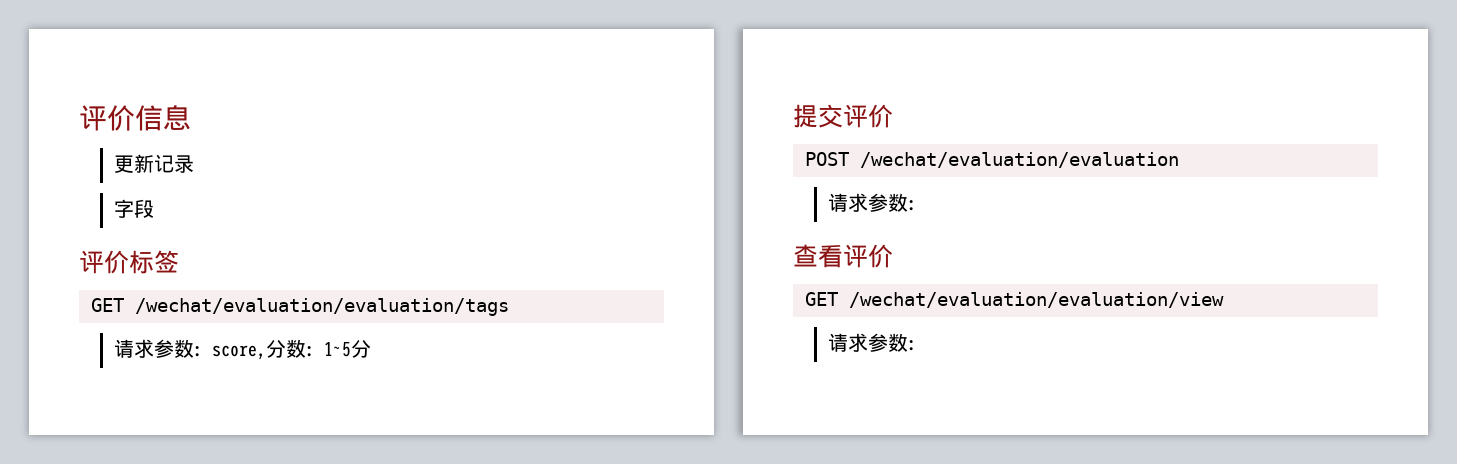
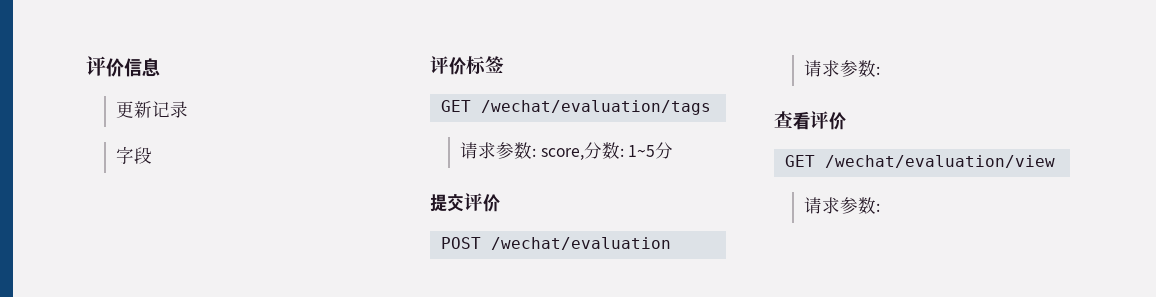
- GET /wechat/evaluation/evaluation/tags
+ GET /wechat/evaluation/tags
- POST /wechat/evaluation/evaluation
+ POST /wechat/evaluation
- GET /wechat/evaluation/evaluation/view
+ GET /wechat/evaluation/view

